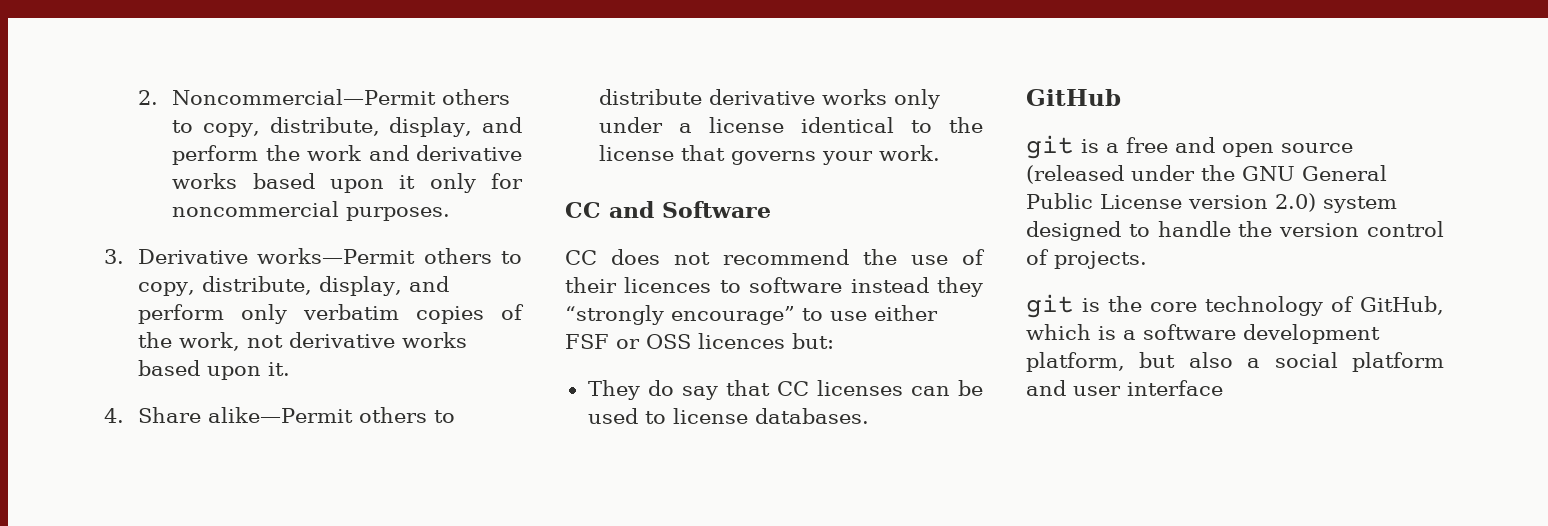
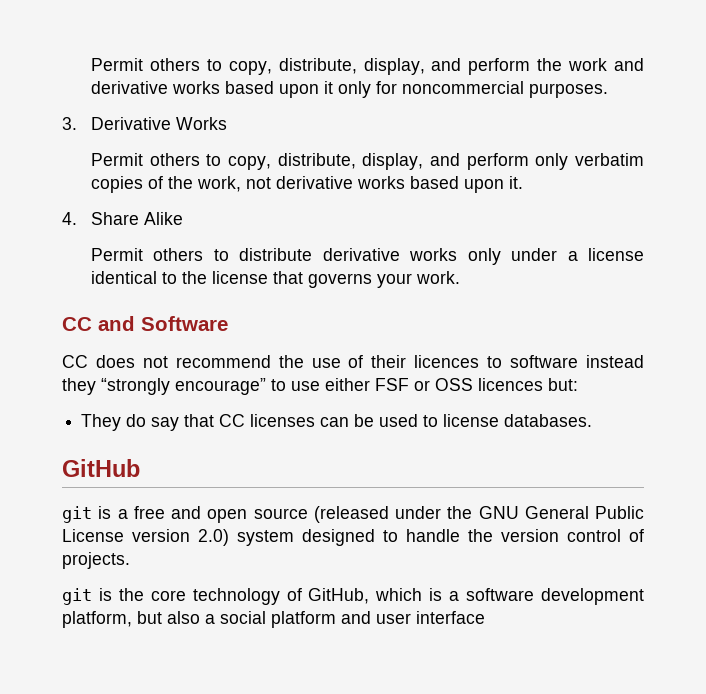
- 2. Noncommercial—Permit others to copy, distribute, display, and perform the work and derivative works based upon it only for noncommercial purposes.
+ Permit others to copy, distribute, display, and perform the work and derivative works based upon it only for noncommercial purposes.
- 3. Derivative works—Permit others to copy, distribute, display, and perform only verbatim copies of the work, not derivative works based upon it.
+ 3. Derivative Works
+ Permit others to copy, distribute, display, and perform only verbatim copies of the work, not derivative works based upon it.
- 4. Share alike—Permit others to distribute derivative works only under a license identical to the license that governs your work.
+ 4. Share Alike
+ Permit others to distribute derivative works only under a license identical to the license that governs your work.

